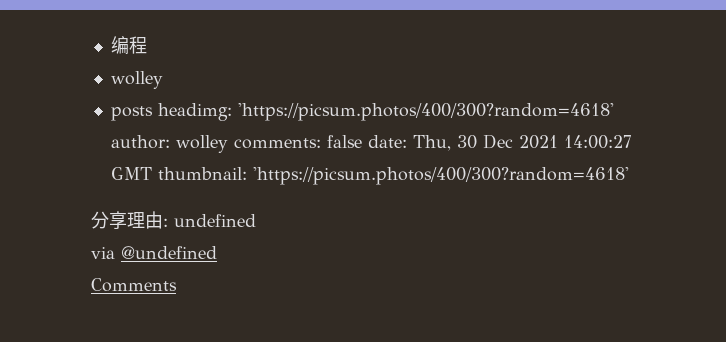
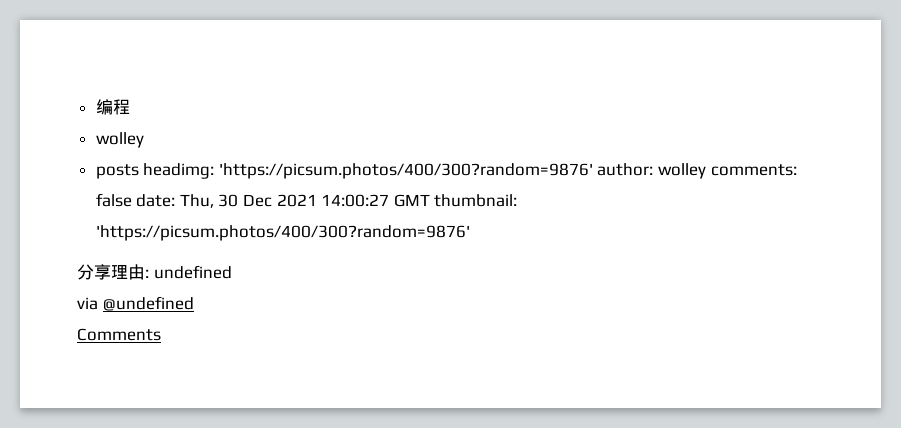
- posts headimg: 'https://picsum.photos/400/300?random=4618' author: wolley comments: false date: Thu, 30 Dec 2021 14:00:27 GMT thumbnail: 'https://picsum.photos/400/300?random=4618'
+ posts headimg: 'https://picsum.photos/400/300?random=9876' author: wolley comments: false date: Thu, 30 Dec 2021 14:00:27 GMT thumbnail: 'https://picsum.photos/400/300?random=9876'

